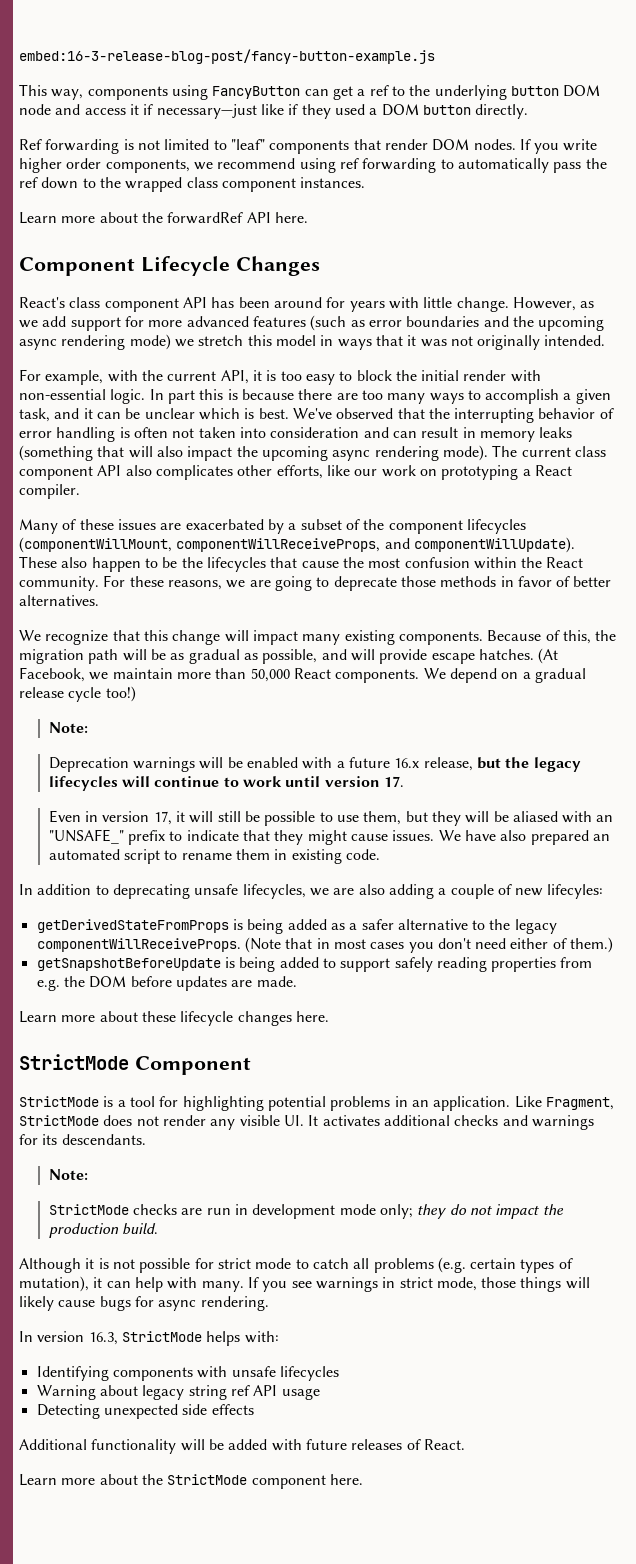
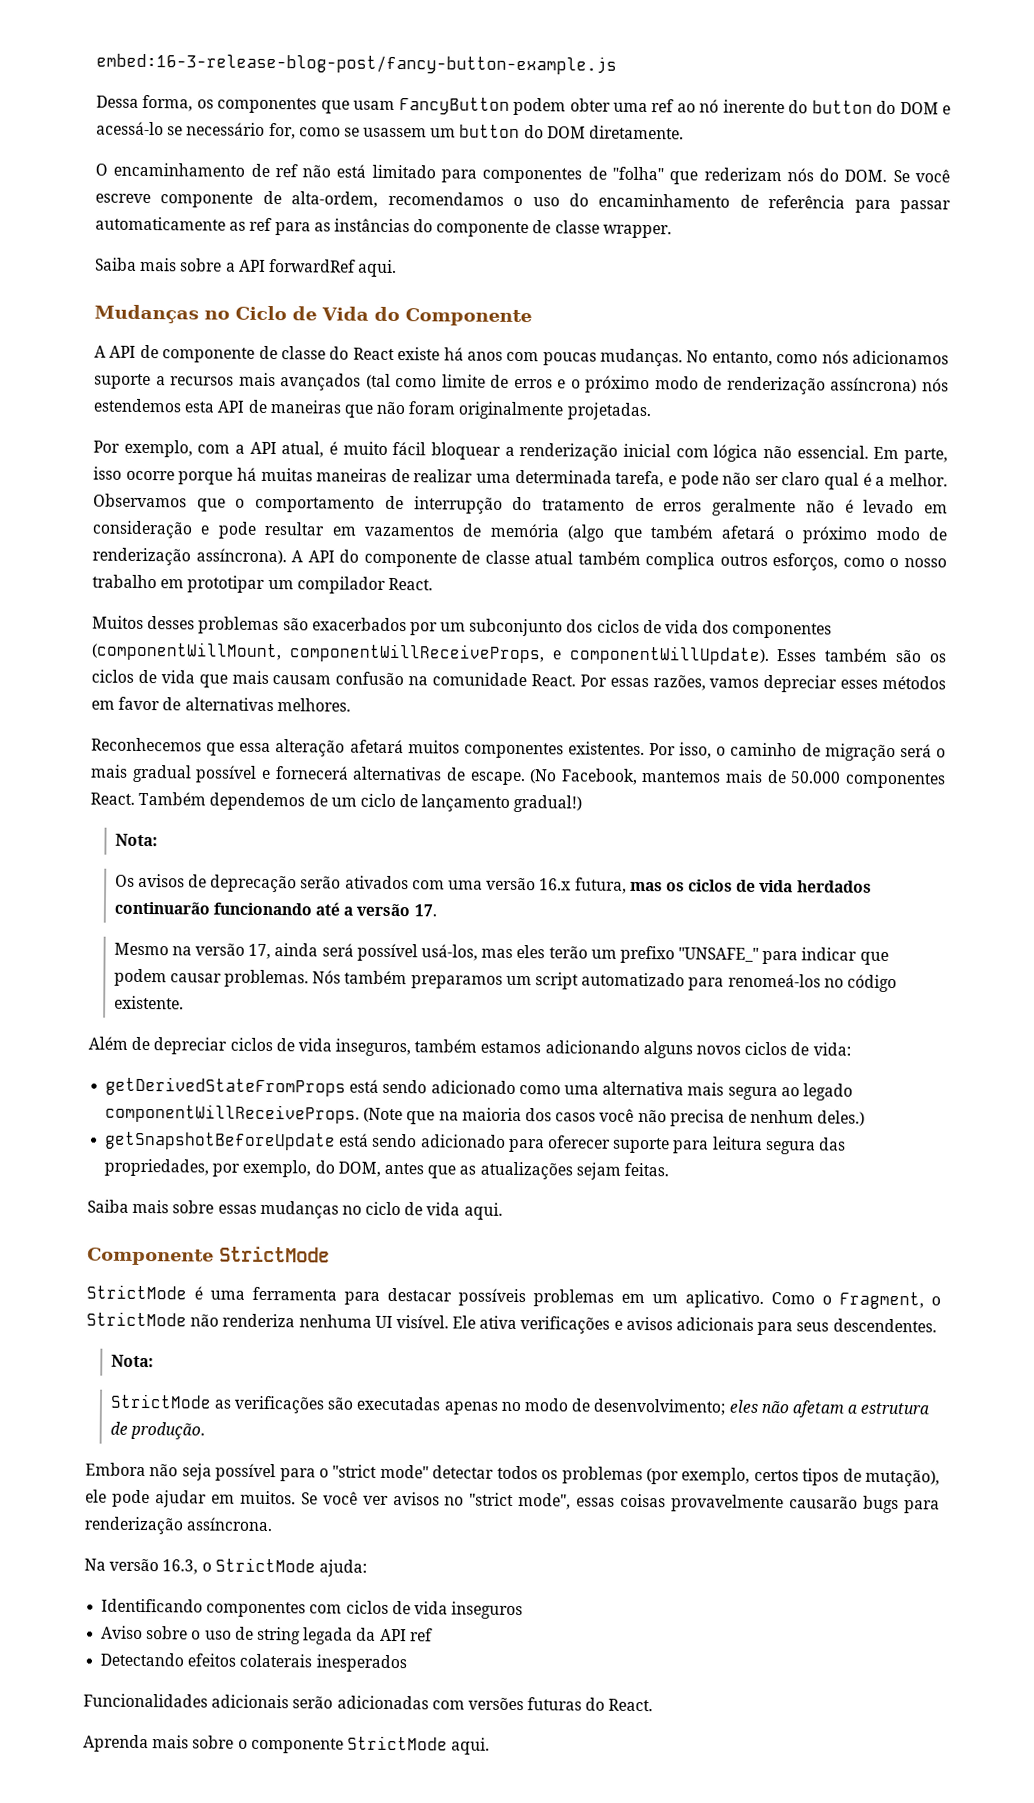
- This way, components using FancyButton can get a ref to the underlying button DOM node and access it if necessary—just like if they used a DOM button directly.
- Ref forwarding is not limited to "leaf" components that render DOM nodes. If you write higher order components, we recommend using ref forwarding to automatically pass the ref down to the wrapped class component instances.
- Learn more about the forwardRef API here.
- Component Lifecycle Changes
- React's class component API has been around for years with little change. However, as we add support for more advanced features (such as error boundaries and the upcoming async rendering mode) we stretch this model in ways that it was not originally intended.
- For example, with the current API, it is too easy to block the initial render with non-essential logic. In part this is because there are too many ways to accomplish a given task, and it can be unclear which is best. We've observed that the interrupting behavior of error handling is often not taken into consideration and can result in memory leaks (something that will also impact the upcoming async rendering mode). The current class component API also complicates other efforts, like our work on prototyping a React compiler.
- Many of these issues are exacerbated by a subset of the component lifecycles (componentWillMount, componentWillReceiveProps, and componentWillUpdate). These also happen to be the lifecycles that cause the most confusion within the React community. For these reasons, we are going to deprecate those methods in favor of better alternatives.
- We recognize that this change will impact many existing components. Because of this, the migration path will be as gradual as possible, and will provide escape hatches. (At Facebook, we maintain more than 50,000 React components. We depend on a gradual release cycle too!)
- Note:
- Deprecation warnings will be enabled with a future 16.x release, but the legacy lifecycles will continue to work until version 17.
- Even in version 17, it will still be possible to use them, but they will be aliased with an "UNSAFE_" prefix to indicate that they might cause issues. We have also prepared an automated script to rename them in existing code.
- In addition to deprecating unsafe lifecycles, we are also adding a couple of new lifecyles:
- getDerivedStateFromProps is being added as a safer alternative to the legacy componentWillReceiveProps. (Note that in most cases you don't need either of them.)
- getSnapshotBeforeUpdate is being added to support safely reading properties from e.g. the DOM before updates are made.
- Learn more about these lifecycle changes here.
- StrictMode Component
- StrictMode is a tool for highlighting potential problems in an application. Like Fragment, StrictMode does not render any visible UI. It activates additional checks and warnings for its descendants.
- Note:
- StrictMode checks are run in development mode only; they do not impact the production build.
- Although it is not possible for strict mode to catch all problems (e.g. certain types of mutation), it can help with many. If you see warnings in strict mode, those things will likely cause bugs for async rendering.
- In version 16.3, StrictMode helps with:
- Identifying components with unsafe lifecycles
- Warning about legacy string ref API usage
- Detecting unexpected side effects
- Additional functionality will be added with future releases of React.
- Learn more about the StrictMode component here.
+ Dessa forma, os componentes que usam FancyButton podem obter uma ref ao nó inerente do button do DOM e acessá-lo se necessário for, como se usassem um button do DOM diretamente.
+ O encaminhamento de ref não está limitado para componentes de "folha" que rederizam nós do DOM. Se você escreve componente de alta-ordem, recomendamos o uso do encaminhamento de referência para passar automaticamente as ref para as instâncias do componente de classe wrapper.
+ Saiba mais sobre a API forwardRef aqui.
+ Mudanças no Ciclo de Vida do Componente
+ A API de componente de classe do React existe há anos com poucas mudanças. No entanto, como nós adicionamos suporte a recursos mais avançados (tal como limite de erros e o próximo modo de renderização assíncrona) nós estendemos esta API de maneiras que não foram originalmente projetadas.
+ Por exemplo, com a API atual, é muito fácil bloquear a renderização inicial com lógica não essencial. Em parte, isso ocorre porque há muitas maneiras de realizar uma determinada tarefa, e pode não ser claro qual é a melhor. Observamos que o comportamento de interrupção do tratamento de erros geralmente não é levado em consideração e pode resultar em vazamentos de memória (algo que também afetará o próximo modo de renderização assíncrona). A API do componente de classe atual também complica outros esforços, como o nosso trabalho em prototipar um compilador React.
+ Muitos desses problemas são exacerbados por um subconjunto dos ciclos de vida dos componentes (componentWillMount, componentWillReceiveProps, e componentWillUpdate). Esses também são os ciclos de vida que mais causam confusão na comunidade React. Por essas razões, vamos depreciar esses métodos em favor de alternativas melhores.
+ Reconhecemos que essa alteração afetará muitos componentes existentes. Por isso, o caminho de migração será o mais gradual possível e fornecerá alternativas de escape. (No Facebook, mantemos mais de 50.000 componentes React. Também dependemos de um ciclo de lançamento gradual!)
+ Nota:
+ Os avisos de deprecação serão ativados com uma versão 16.x futura, mas os ciclos de vida herdados continuarão funcionando até a versão 17.
+ Mesmo na versão 17, ainda será possível usá-los, mas eles terão um prefixo "UNSAFE_" para indicar que podem causar problemas. Nós também preparamos um script automatizado para renomeá-los no código existente.
+ Além de depreciar ciclos de vida inseguros, também estamos adicionando alguns novos ciclos de vida:
+ getDerivedStateFromProps está sendo adicionado como uma alternativa mais segura ao legado componentWillReceiveProps. (Note que na maioria dos casos você não precisa de nenhum deles.)
+ getSnapshotBeforeUpdate está sendo adicionado para oferecer suporte para leitura segura das propriedades, por exemplo, do DOM, antes que as atualizações sejam feitas.
+ Saiba mais sobre essas mudanças no ciclo de vida aqui.
+ Componente StrictMode
+ StrictMode é uma ferramenta para destacar possíveis problemas em um aplicativo. Como o Fragment, o StrictMode não renderiza nenhuma UI visível. Ele ativa verificações e avisos adicionais para seus descendentes.
+ Nota:
+ StrictMode as verificações são executadas apenas no modo de desenvolvimento; eles não afetam a estrutura de produção.
+ Embora não seja possível para o "strict mode" detectar todos os problemas (por exemplo, certos tipos de mutação), ele pode ajudar em muitos. Se você ver avisos no "strict mode", essas coisas provavelmente causarão bugs para renderização assíncrona.
+ Na versão 16.3, o StrictMode ajuda:
+ Identificando componentes com ciclos de vida inseguros
+ Aviso sobre o uso de string legada da API ref
+ Detectando efeitos colaterais inesperados
+ Funcionalidades adicionais serão adicionadas com versões futuras do React.
+ Aprenda mais sobre o componente StrictMode aqui.

